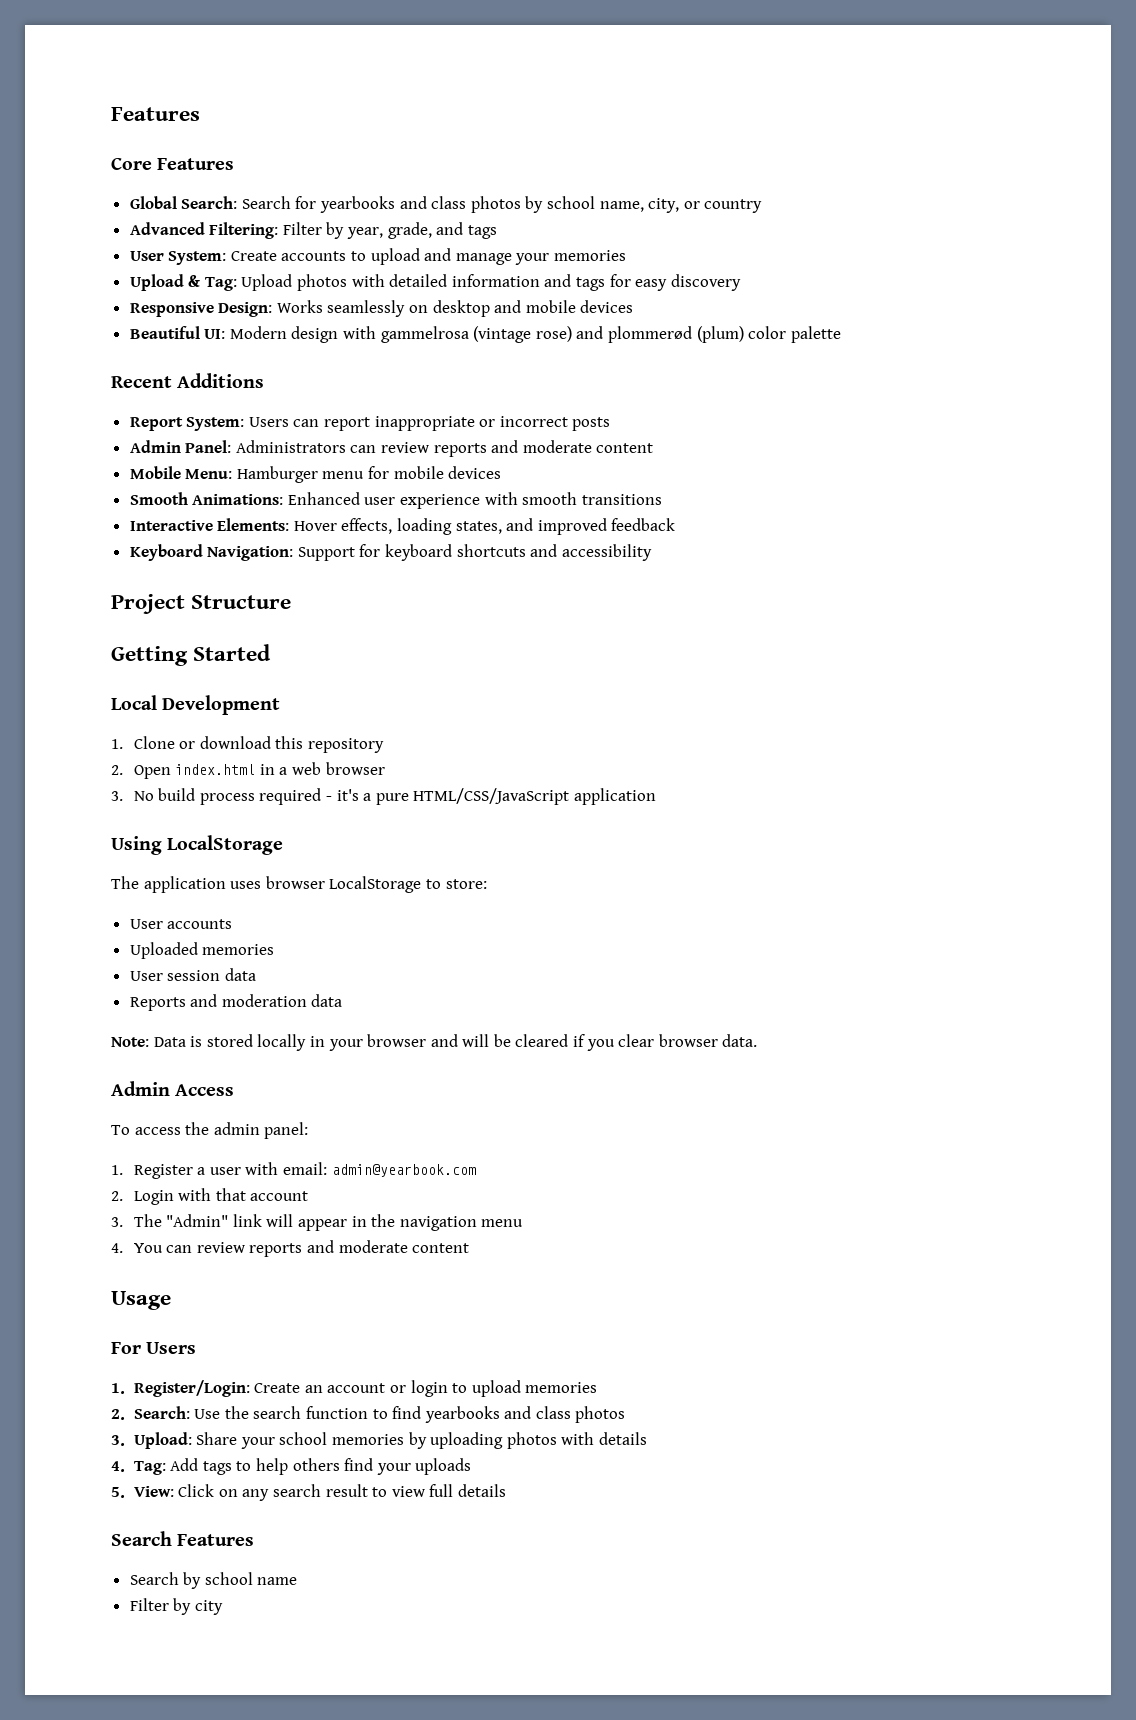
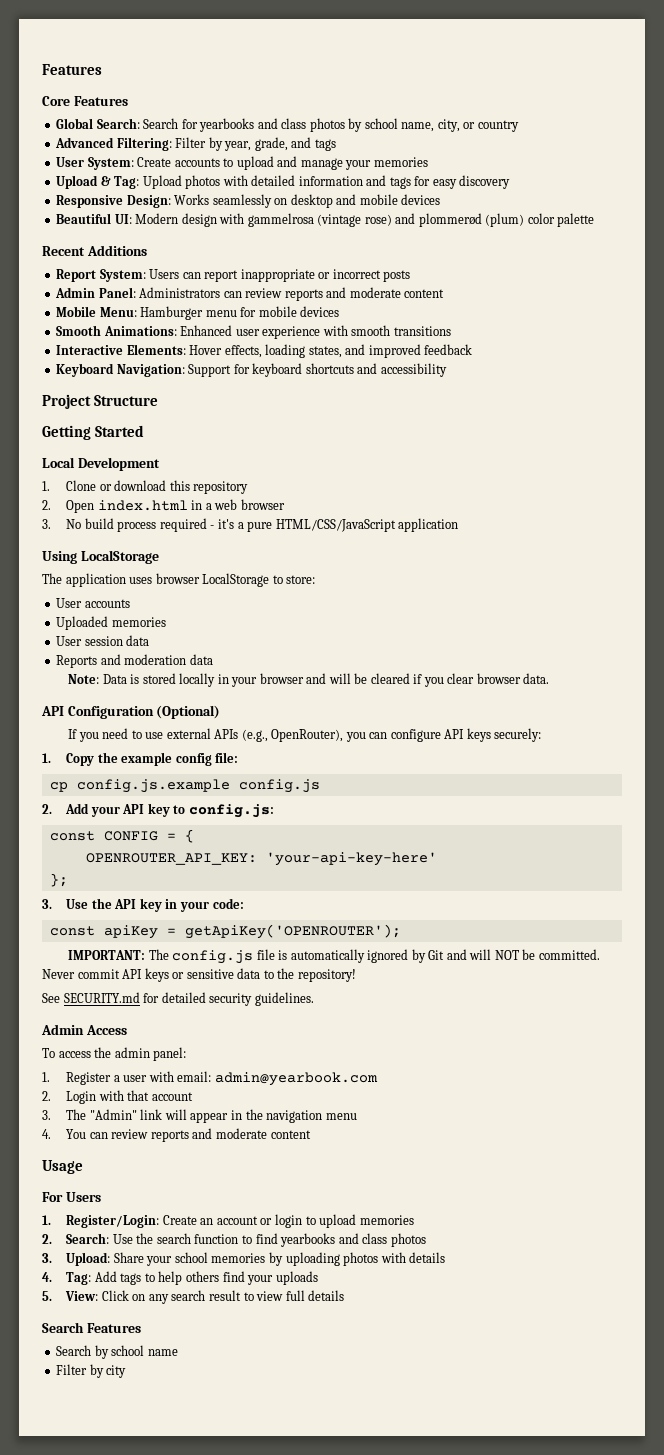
+ API Configuration (Optional)
+ If you need to use external APIs (e.g., OpenRouter), you can configure API keys securely:
+ 1. Copy the example config file:
+ cp config.js.example config.js
+ 2. Add your API key to config.js:
+ const CONFIG = {
+ OPENROUTER_API_KEY: 'your-api-key-here'
+ };
+ 3. Use the API key in your code:
+ const apiKey = getApiKey('OPENROUTER');
+ IMPORTANT: The config.js file is automatically ignored by Git and will NOT be committed. Never commit API keys or sensitive data to the repository!
+ See SECURITY.md for detailed security guidelines.

